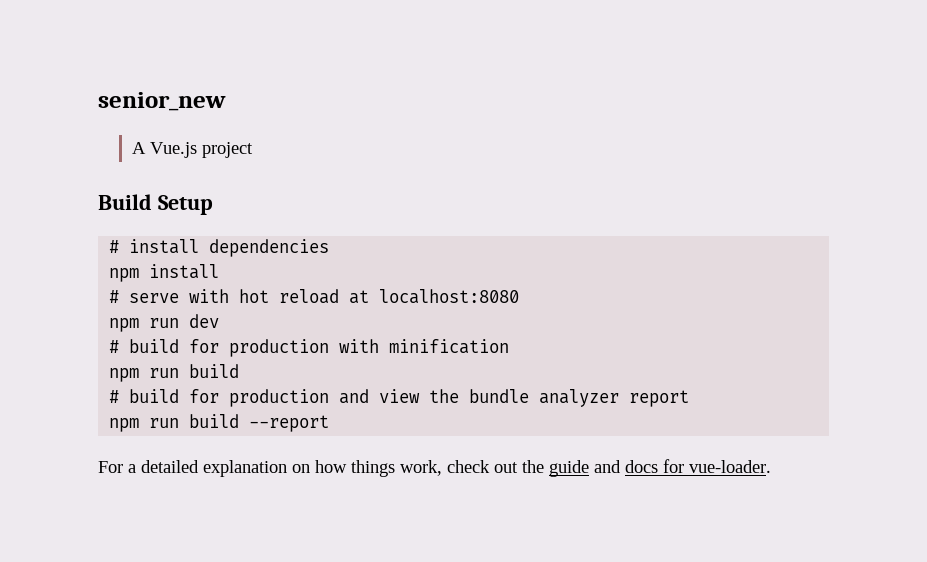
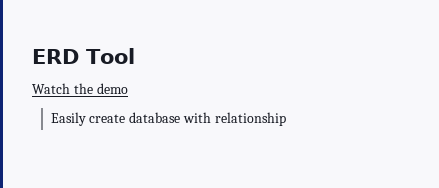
- senior_new
- A Vue.js project
- Build Setup
- # install dependencies
- npm install
- # serve with hot reload at localhost:8080
- npm run dev
- # build for production with minification
- npm run build
- # build for production and view the bundle analyzer report
- npm run build --report
- For a detailed explanation on how things work, check out the guide and docs for vue-loader.
+ ERD Tool
+ Watch the demo
+ Easily create database with relationship

